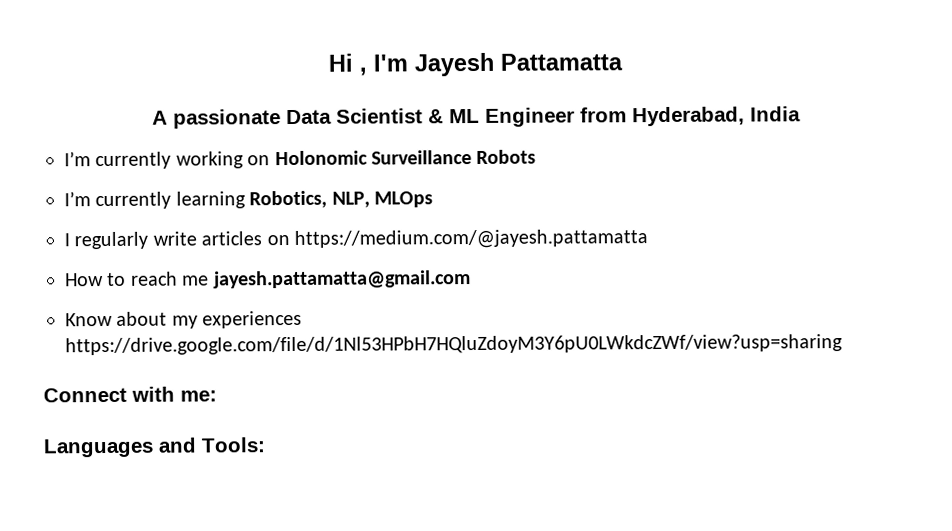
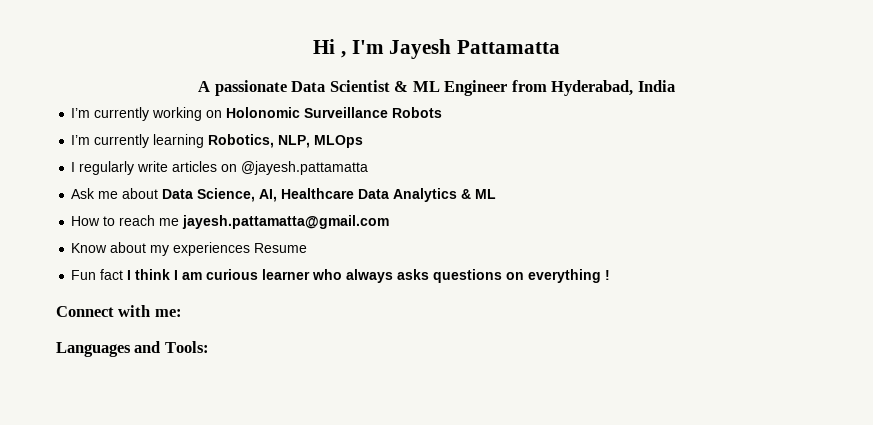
- I regularly write articles on https://medium.com/@jayesh.pattamatta
+ I regularly write articles on @jayesh.pattamatta
+ Ask me about Data Science, AI, Healthcare Data Analytics & ML
- Know about my experiences https://drive.google.com/file/d/1Nl53HPbH7HQluZdoyM3Y6pU0LWkdcZWf/view?usp=sharing
+ Know about my experiences Resume
+ Fun fact I think I am curious learner who always asks questions on everything !

